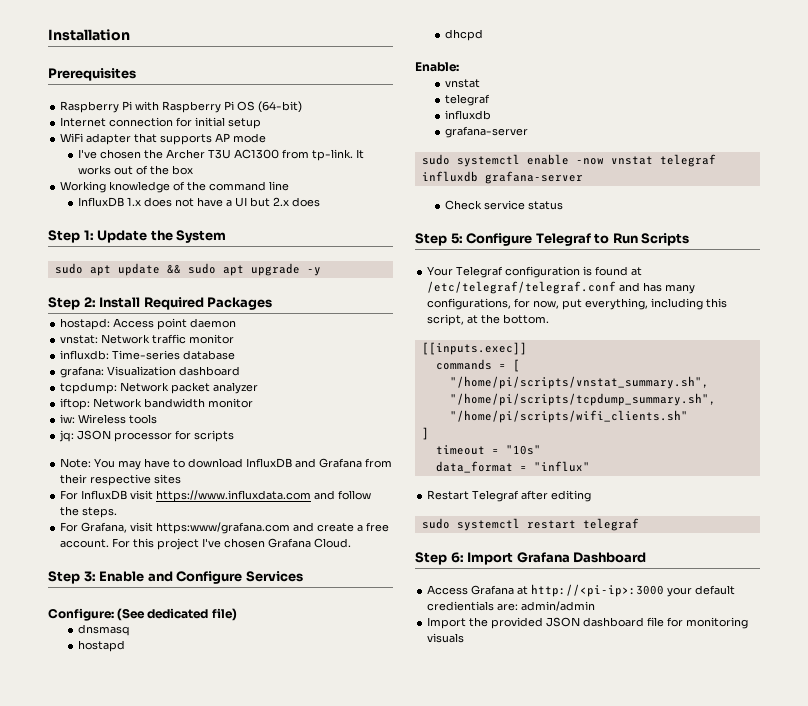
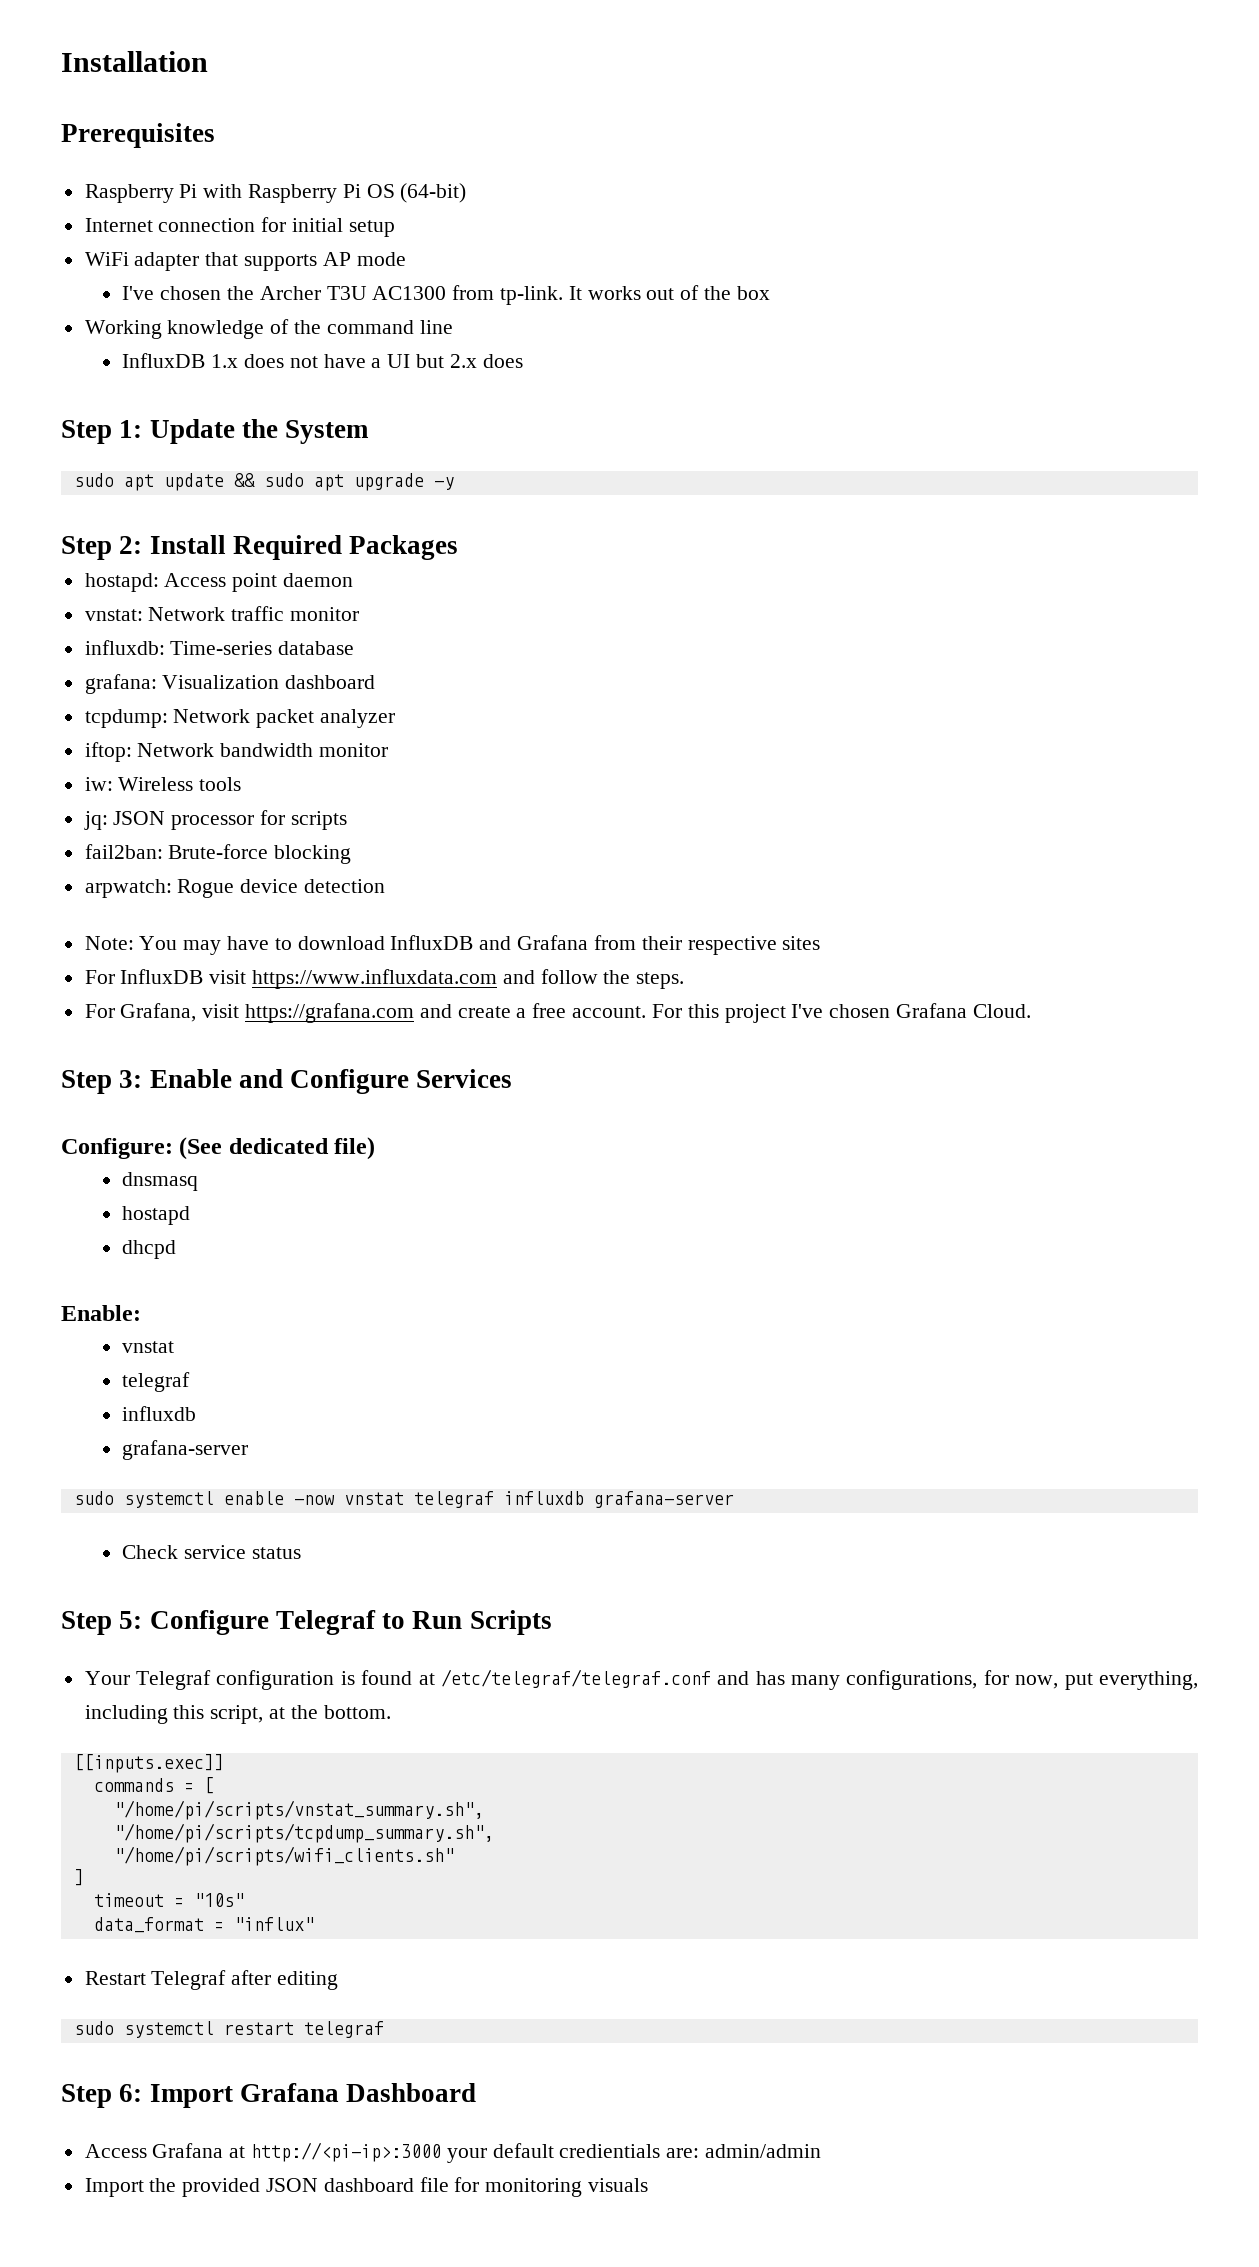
+ fail2ban: Brute-force blocking
+ arpwatch: Rogue device detection
- For Grafana, visit https:www/grafana.com and create a free account.
+ For Grafana, visit https://grafana.com and create a free account.

